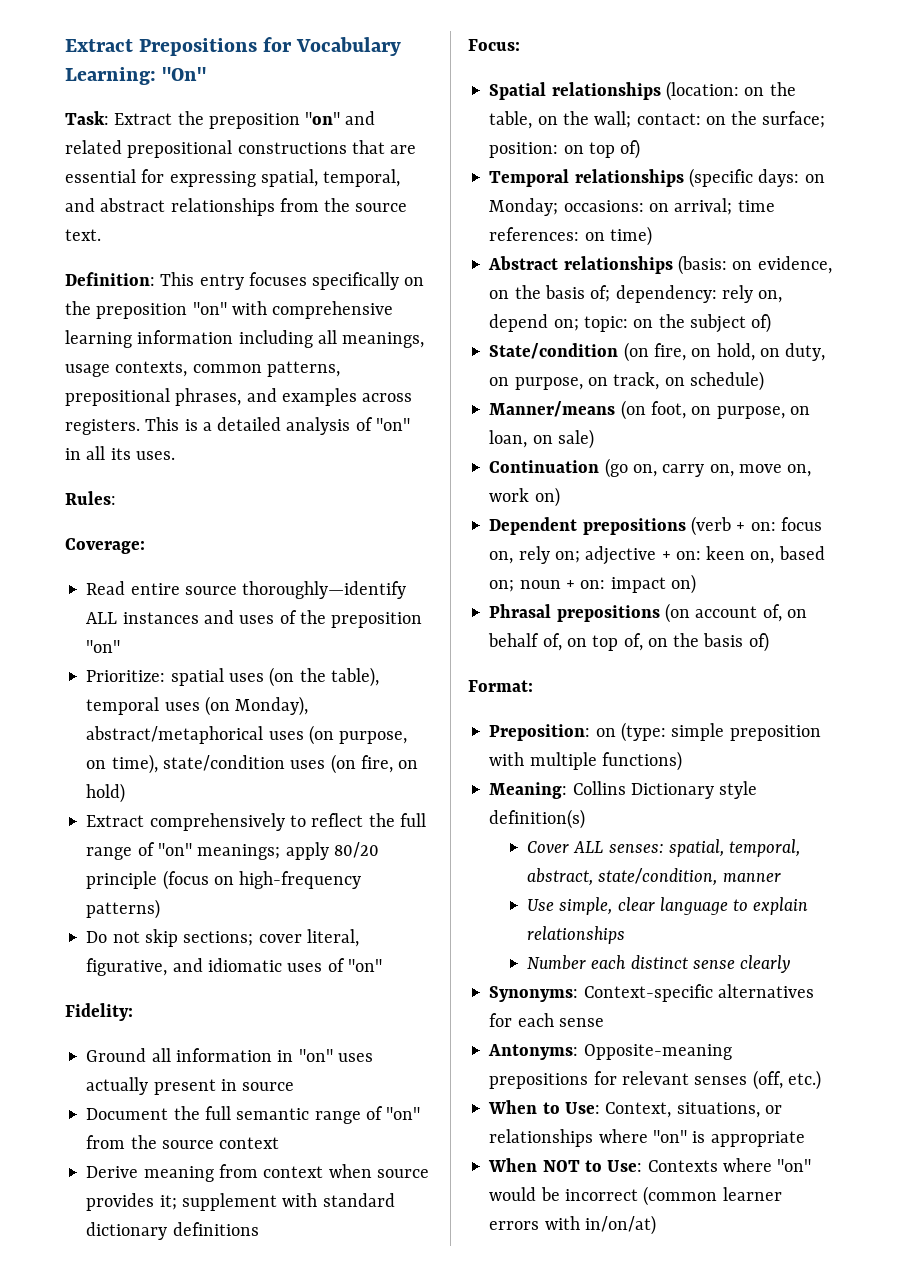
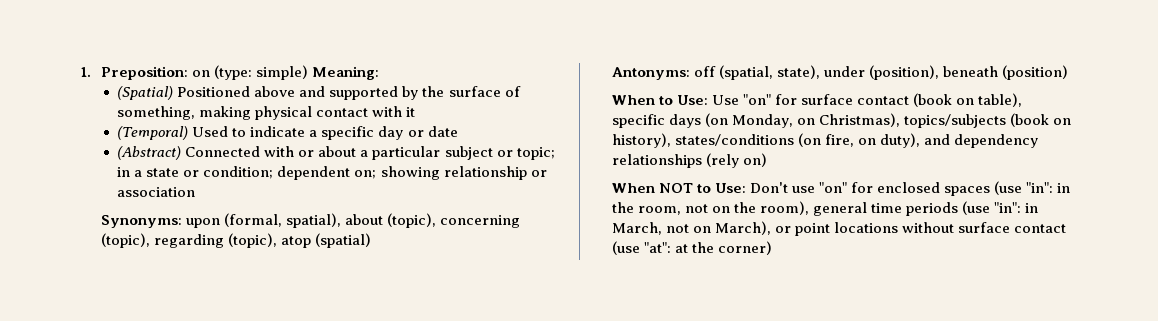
- Extract Prepositions for Vocabulary Learning: "On"
- Task: Extract the preposition "on" and related prepositional constructions that are essential for expressing spatial, temporal, and abstract relationships from the source text.
- Definition: This entry focuses specifically on the preposition "on" with comprehensive learning information including all meanings, usage contexts, common patterns, prepositional phrases, and examples across registers. This is a detailed analysis of "on" in all its uses.
- Rules:
- Coverage:
- Read entire source thoroughly—identify ALL instances and uses of the preposition "on"
- Prioritize: spatial uses (on the table), temporal uses (on Monday), abstract/metaphorical uses (on purpose, on time), state/condition uses (on fire, on hold)
- Extract comprehensively to reflect the full range of "on" meanings; apply 80/20 principle (focus on high-frequency patterns)
- Do not skip sections; cover literal, figurative, and idiomatic uses of "on"
- Fidelity:
- Ground all information in "on" uses actually present in source
- Document the full semantic range of "on" from the source context
- Derive meaning from context when source provides it; supplement with standard dictionary definitions
- Focus:
- Spatial relationships (location: on the table, on the wall; contact: on the surface; position: on top of)
- Temporal relationships (specific days: on Monday; occasions: on arrival; time references: on time)
- Abstract relationships (basis: on evidence, on the basis of; dependency: rely on, depend on; topic: on the subject of)
- State/condition (on fire, on hold, on duty, on purpose, on track, on schedule)
- Manner/means (on foot, on purpose, on loan, on sale)
- Continuation (go on, carry on, move on, work on)
- Dependent prepositions (verb + on: focus on, rely on; adjective + on: keen on, based on; noun + on: impact on)
- Phrasal prepositions (on account of, on behalf of, on top of, on the basis of)
- Format:
- Preposition: on (type: simple preposition with multiple functions)
- Meaning: Collins Dictionary style definition(s)
- Cover ALL senses: spatial, temporal, abstract, state/condition, manner
- Use simple, clear language to explain relationships
- Number each distinct sense clearly
- Synonyms: Context-specific alternatives for each sense
- Antonyms: Opposite-meaning prepositions for relevant senses (off, etc.)
- When to Use: Context, situations, or relationships where "on" is appropriate
- When NOT to Use: Contexts where "on" would be incorrect (common learner errors with in/on/at)
+ 1. Preposition: on (type: simple) Meaning:
+ (Spatial) Positioned above and supported by the surface of something, making physical contact with it
+ (Temporal) Used to indicate a specific day or date
+ (Abstract) Connected with or about a particular subject or topic; in a state or condition; dependent on; showing relationship or association
+ Synonyms: upon (formal, spatial), about (topic), concerning (topic), regarding (topic), atop (spatial)
+ Antonyms: off (spatial, state), under (position), beneath (position)
+ When to Use: Use "on" for surface contact (book on table), specific days (on Monday, on Christmas), topics/subjects (book on history), states/conditions (on fire, on duty), and dependency relationships (rely on)
+ When NOT to Use: Don't use "on" for enclosed spaces (use "in": in the room, not on the room), general time periods (use "in": in March, not on March), or point locations without surface contact (use "at": at the corner)

